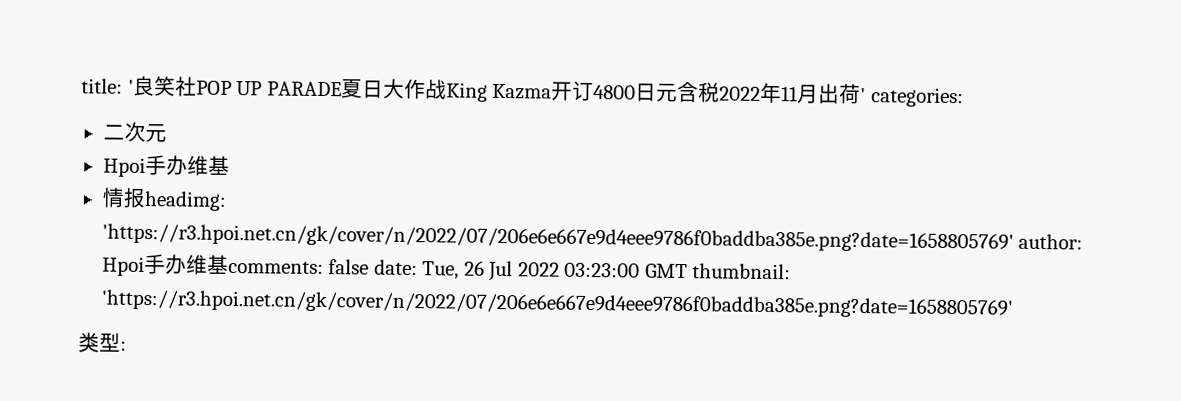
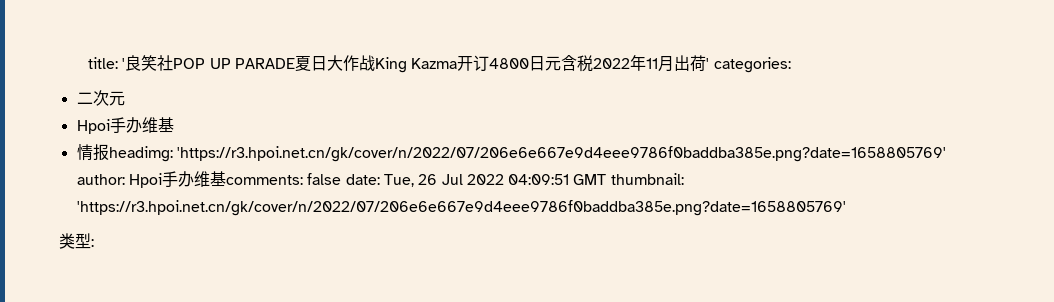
- 情报headimg: 'https://r3.hpoi.net.cn/gk/cover/n/2022/07/206e6e667e9d4eee9786f0baddba385e.png?date=1658805769' author: Hpoi手办维基comments: false date: Tue, 26 Jul 2022 03:23:00 GMT thumbnail: 'https://r3.hpoi.net.cn/gk/cover/n/2022/07/206e6e667e9d4eee9786f0baddba385e.png?date=1658805769'
+ 情报headimg: 'https://r3.hpoi.net.cn/gk/cover/n/2022/07/206e6e667e9d4eee9786f0baddba385e.png?date=1658805769' author: Hpoi手办维基comments: false date: Tue, 26 Jul 2022 04:09:51 GMT thumbnail: 'https://r3.hpoi.net.cn/gk/cover/n/2022/07/206e6e667e9d4eee9786f0baddba385e.png?date=1658805769'

